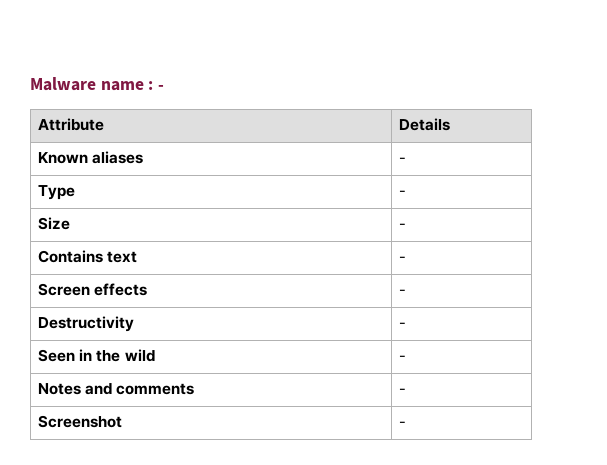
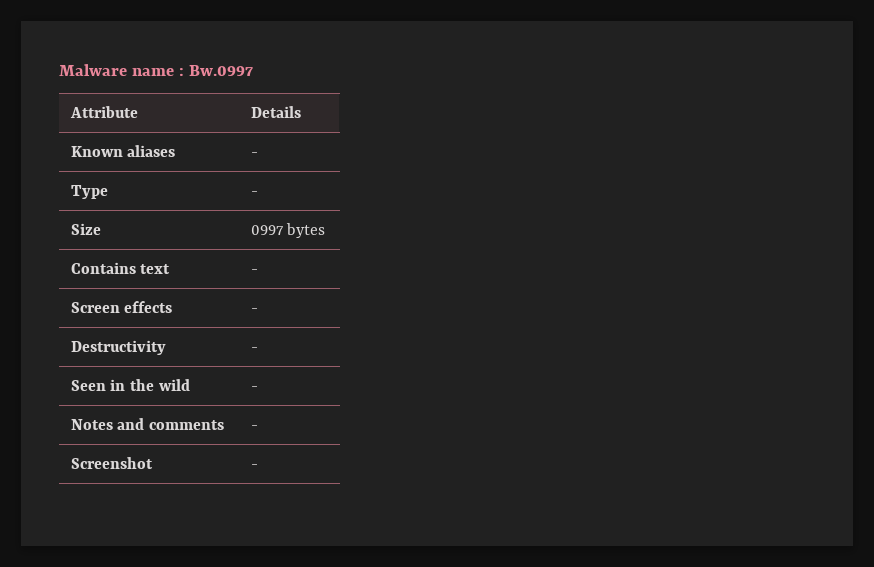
- Malware name : -
+ Malware name : Bw.0997
- Size | -
+ Size | 0997 bytes

